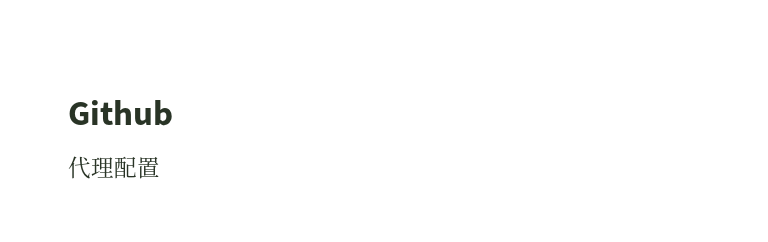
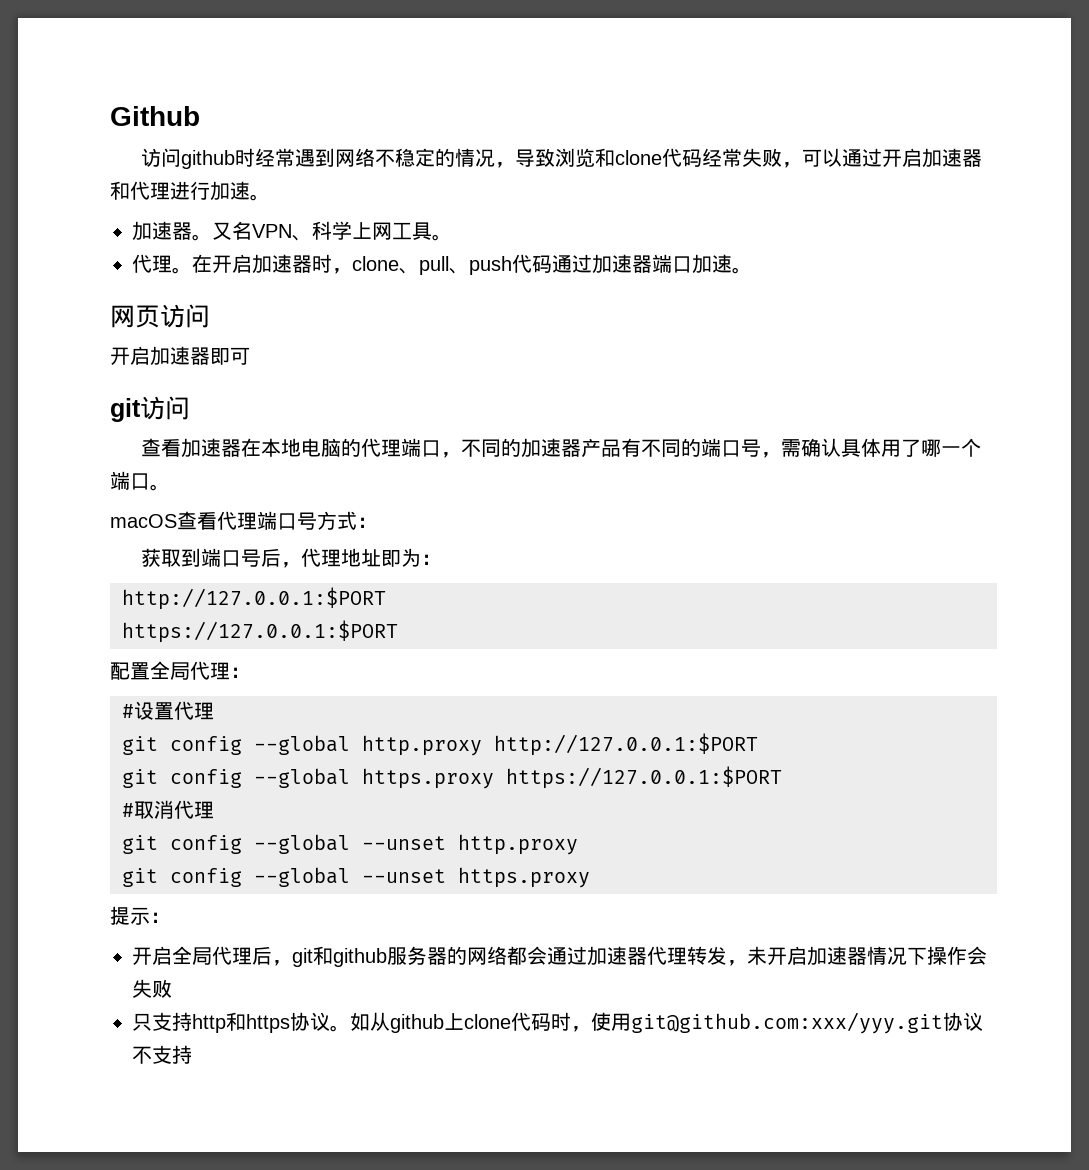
- 代理配置
+ 访问github时经常遇到网络不稳定的情况，导致浏览和clone代码经常失败，可以通过开启加速器和代理进行加速。
+ 加速器。又名VPN、科学上网工具。
+ 代理。在开启加速器时，clone、pull、push代码通过加速器端口加速。
+ 网页访问
+ 开启加速器即可
+ git访问
+ 查看加速器在本地电脑的代理端口，不同的加速器产品有不同的端口号，需确认具体用了哪一个端口。
+ macOS查看代理端口号方式：
+ 获取到端口号后，代理地址即为：
+ http://127.0.0.1:$PORT
+ https://127.0.0.1:$PORT
+ 配置全局代理：
+ #设置代理
+ git config --global http.proxy http://127.0.0.1:$PORT
+ git config --global https.proxy https://127.0.0.1:$PORT
+ #取消代理
+ git config --global --unset http.proxy
+ git config --global --unset https.proxy
+ 提示：
+ 开启全局代理后，git和github服务器的网络都会通过加速器代理转发，未开启加速器情况下操作会失败
+ 只支持http和https协议。如从github上clone代码时，使用git@github.com:xxx/yyy.git协议不支持

